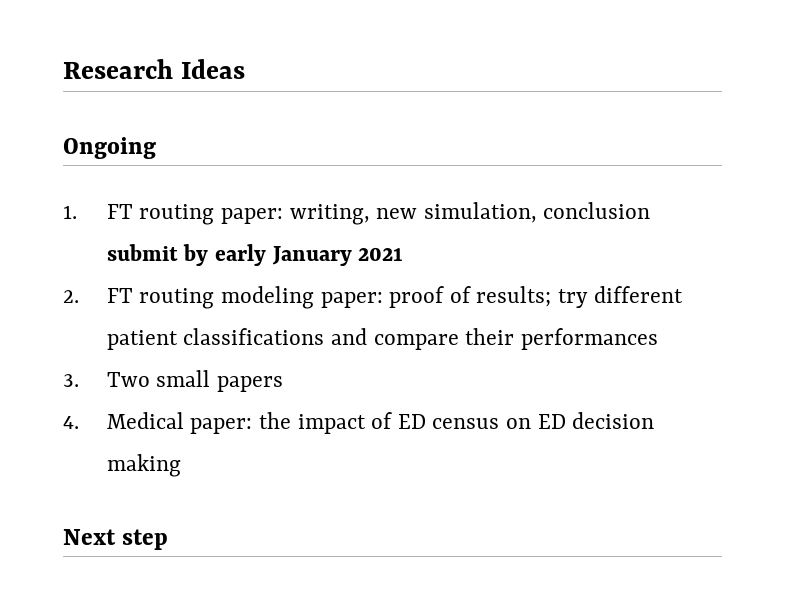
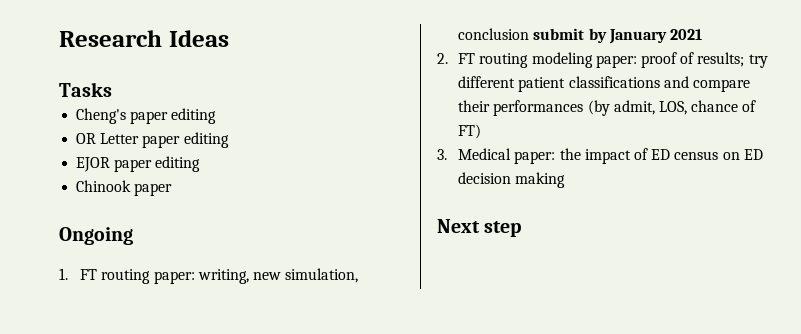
+ Tasks
+ Cheng's paper editing
+ OR Letter paper editing
+ EJOR paper editing
+ Chinook paper
- 1. FT routing paper: writing, new simulation, conclusion submit by early January 2021
+ 1. FT routing paper: writing, new simulation, conclusion submit by January 2021
- 2. FT routing modeling paper: proof of results; try different patient classifications and compare their performances
- 3. Two small papers
- 4. Medical paper: the impact of ED census on ED decision making
+ 2. FT routing modeling paper: proof of results; try different patient classifications and compare their performances (by admit, LOS, chance of FT)
+ 3. Medical paper: the impact of ED census on ED decision making

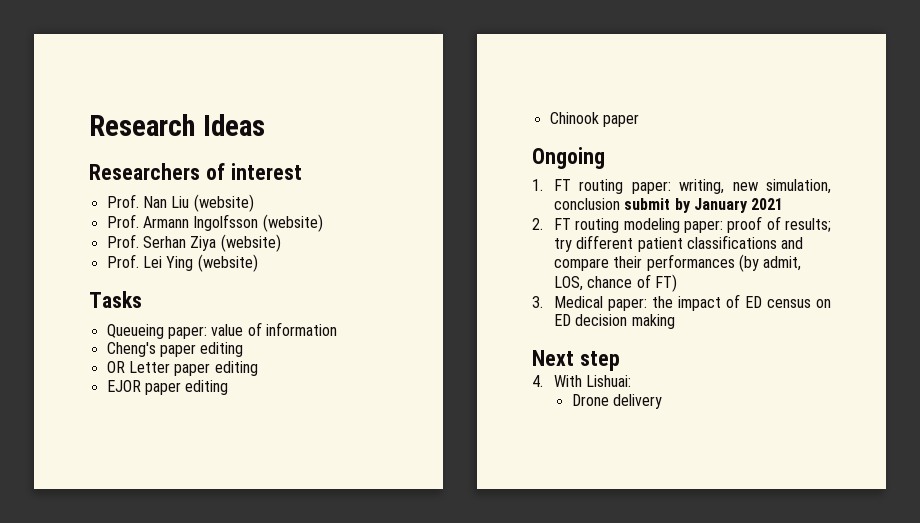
+ Researchers of interest
+ Prof. Nan Liu (website)
+ Prof. Armann Ingolfsson (website)
+ Prof. Serhan Ziya (website)
+ Prof. Lei Ying (website)
  Tasks
+ Queueing paper: value of information
+ 4. With Lishuai:
+ Drone delivery

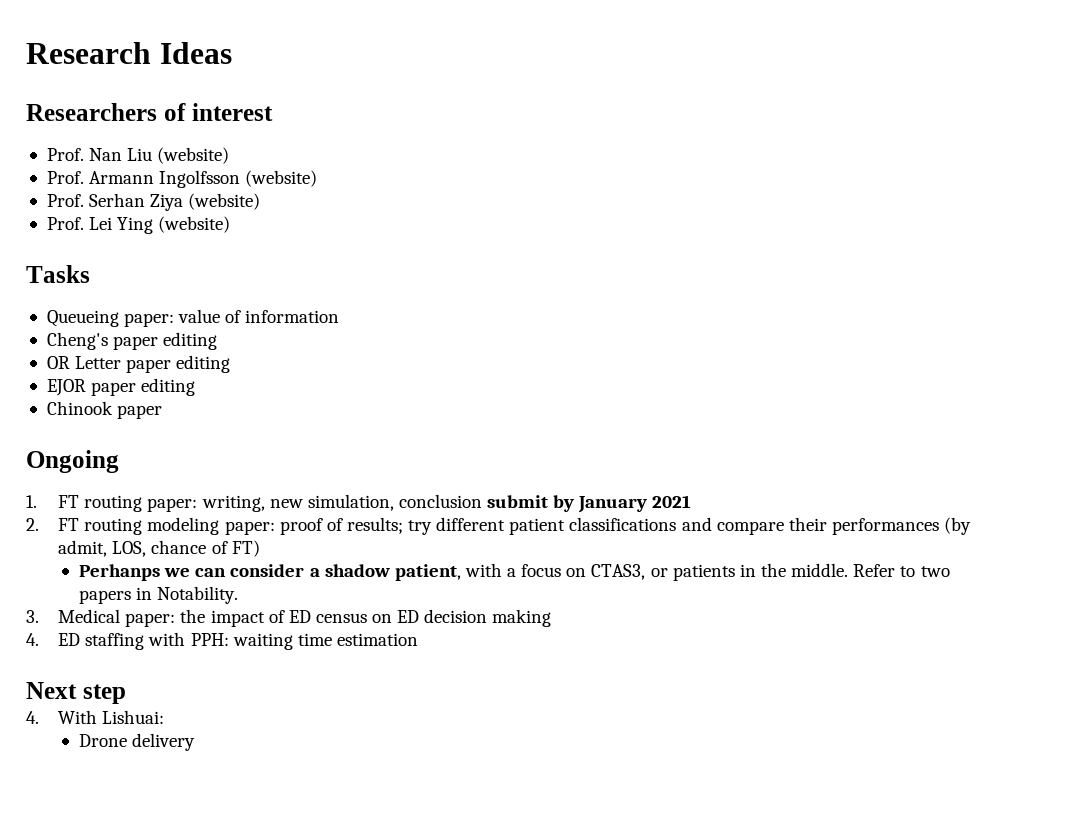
+ Perhanps we can consider a shadow patient, with a focus on CTAS3, or patients in the middle. Refer to two papers in Notability.
+ 4. ED staffing with PPH: waiting time estimation

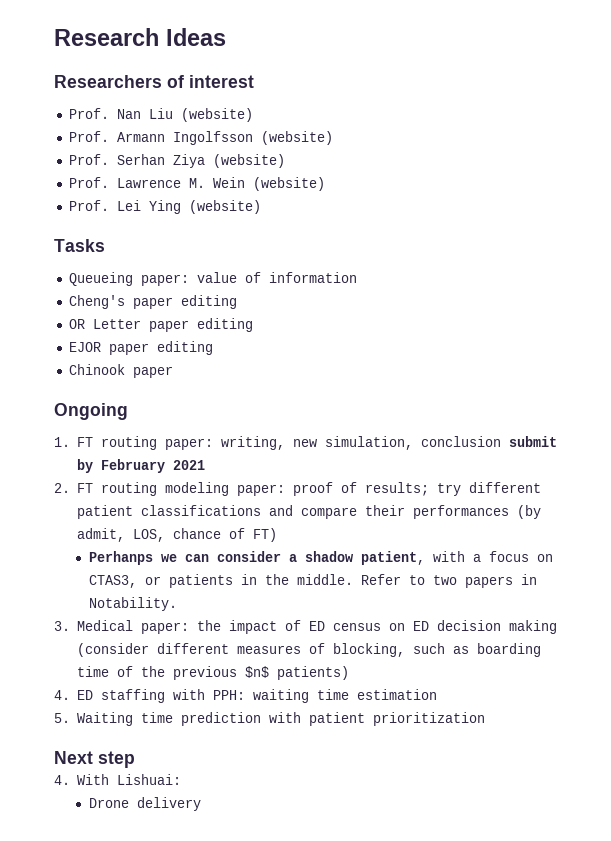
+ Prof. Lawrence M. Wein (website)
- 1. FT routing paper: writing, new simulation, conclusion submit by January 2021
+ 1. FT routing paper: writing, new simulation, conclusion submit by February 2021
- 3. Medical paper: the impact of ED census on ED decision making
+ 3. Medical paper: the impact of ED census on ED decision making (consider different measures of blocking, such as boarding time of the previous $n$ patients)
+ 5. Waiting time prediction with patient prioritization

